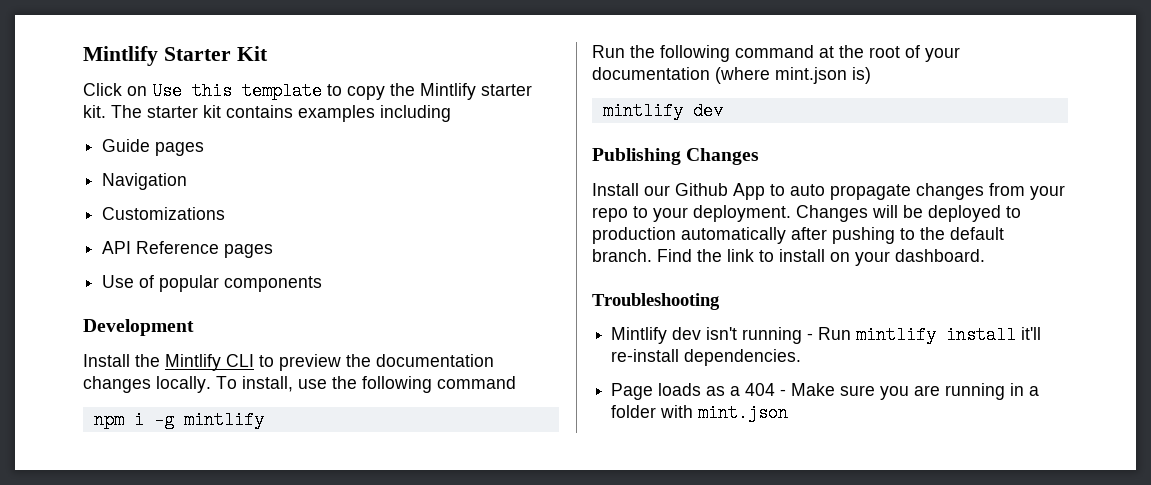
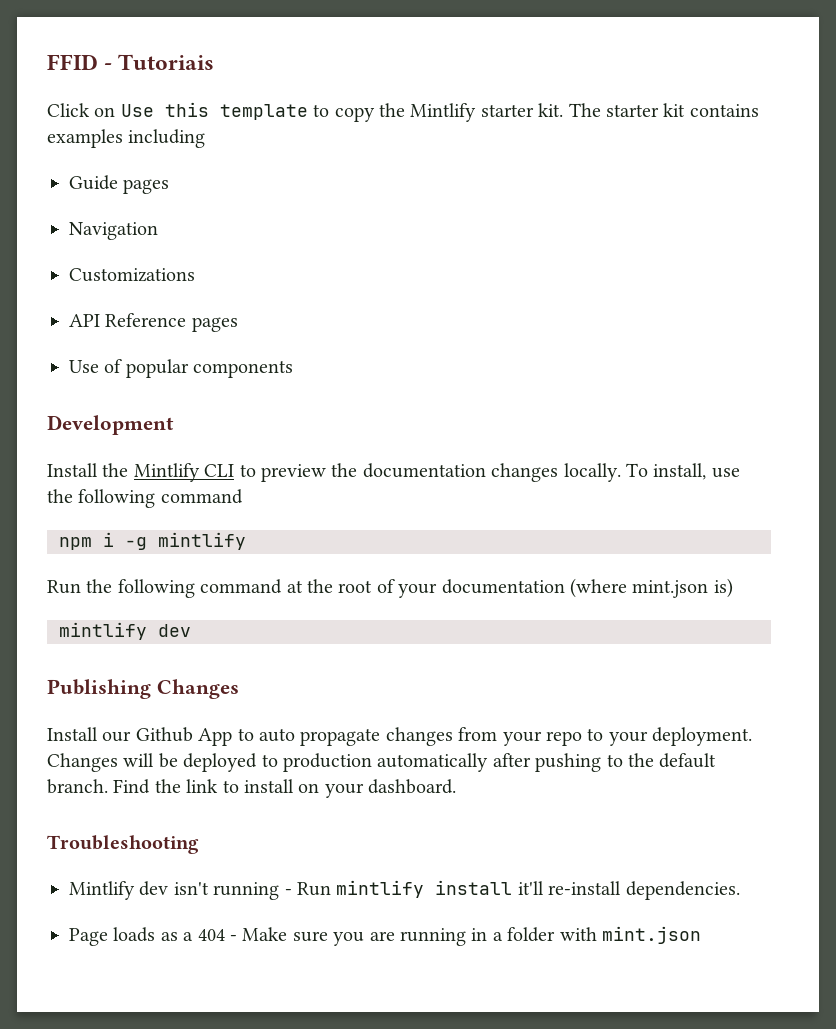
- Mintlify Starter Kit
+ FFID - Tutoriais

